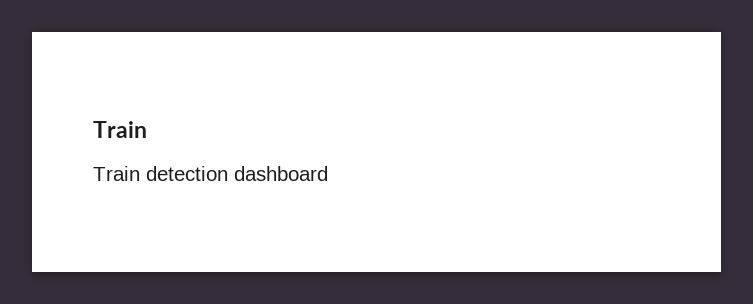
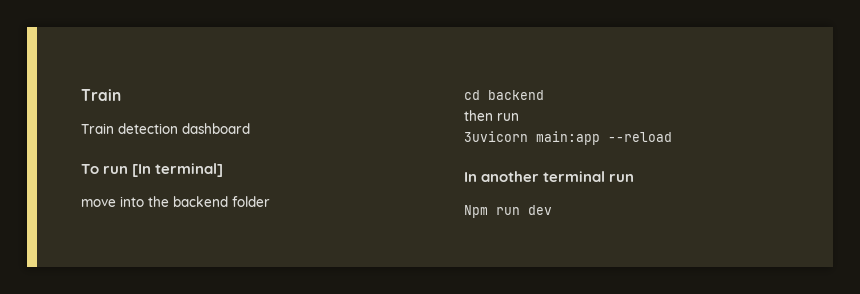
+ To run [In terminal]
+ move into the backend folder
+ cd backend
+ then run
+ 3uvicorn main:app --reload
+ In another terminal run
+ Npm run dev

